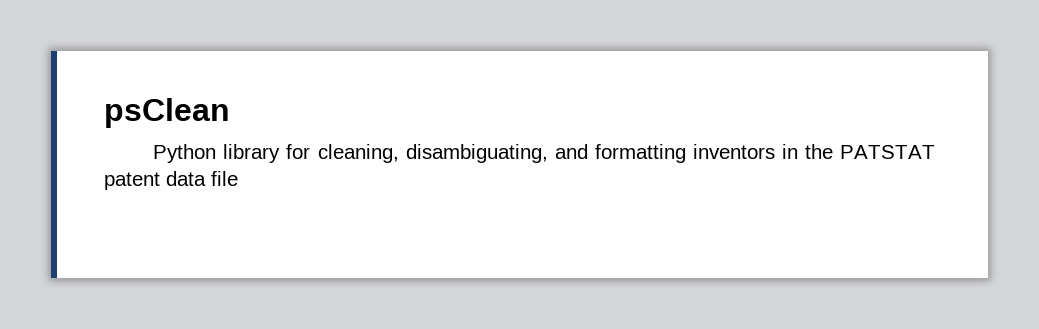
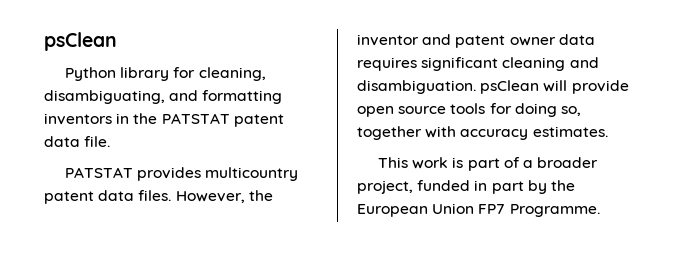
- Python library for cleaning, disambiguating, and formatting inventors in the PATSTAT patent data file
+ Python library for cleaning, disambiguating, and formatting inventors in the PATSTAT patent data file.
+ PATSTAT provides multicountry patent data files. However, the inventor and patent owner data requires significant cleaning and disambiguation. psClean will provide open source tools for doing so, together with accuracy estimates.
+ This work is part of a broader project, funded in part by the European Union FP7 Programme.

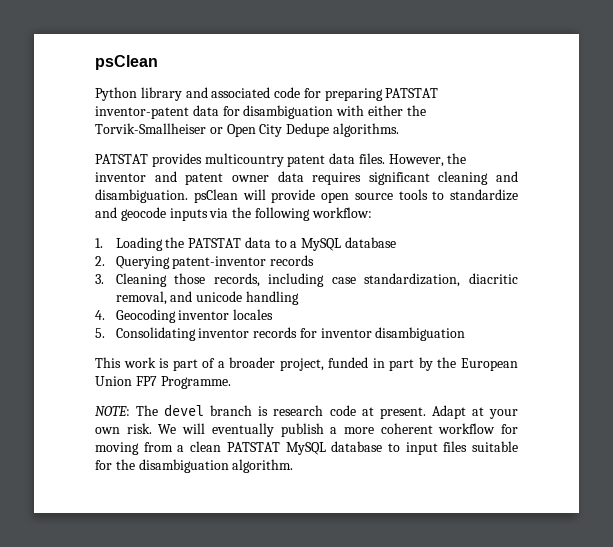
- Python library for cleaning, disambiguating, and formatting inventors in the PATSTAT patent data file.
+ Python library and associated code for preparing PATSTAT inventor-patent data for disambiguation with either the Torvik-Smallheiser or Open City Dedupe algorithms.
- However, the inventor and patent owner data requires significant cleaning and disambiguation. psClean will provide open source tools for doing so, together with accuracy estimates.
+ However, the inventor and patent owner data requires significant cleaning and disambiguation. psClean will provide open source tools to standardize and geocode inputs via the following workflow:
+ 1. Loading the PATSTAT data to a MySQL database
+ 2. Querying patent-inventor records
+ 3. Cleaning those records, including case standardization, diacritic removal, and unicode handling
+ 4. Geocoding inventor locales
+ 5. Consolidating inventor records for inventor disambiguation
+ NOTE: The devel branch is research code at present. Adapt at your own risk. We will eventually publish a more coherent workflow for moving from a clean PATSTAT MySQL database to input files suitable for the disambiguation algorithm.

